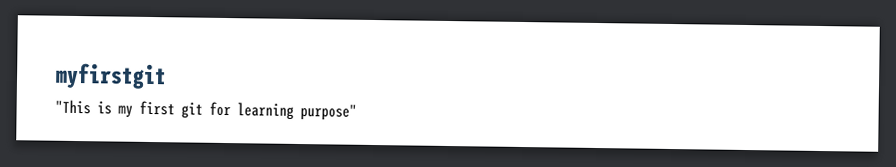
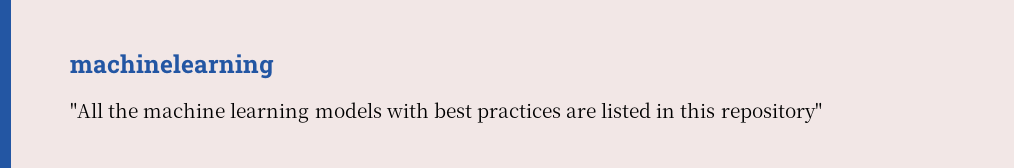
- myfirstgit
- "This is my first git for learning purpose"
+ machinelearning
+ "All the machine learning models with best practices are listed in this repository"

